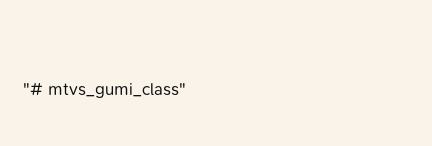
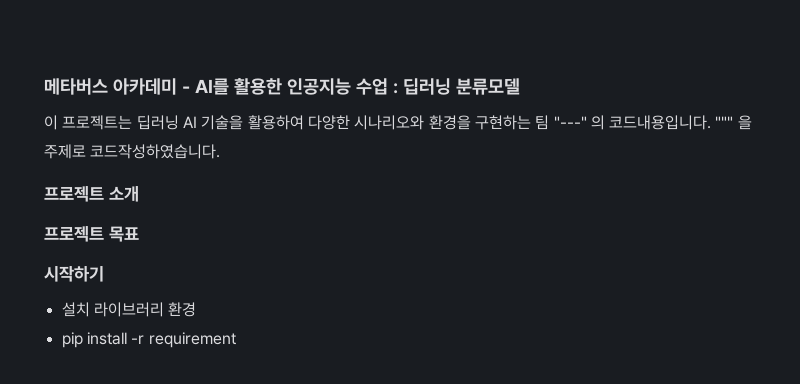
- "# mtvs_gumi_class"
+ 메타버스 아카데미 - AI를 활용한 인공지능 수업 : 딥러닝 분류모델
+ 이 프로젝트는 딥러닝 AI 기술을 활용하여 다양한 시나리오와 환경을 구현하는 팀 "---" 의 코드내용입니다. """ 을 주제로 코드작성하였습니다.
+ 프로젝트 소개
+ 프로젝트 목표
+ 시작하기
+ 설치 라이브러리 환경
+ pip install -r requirement

